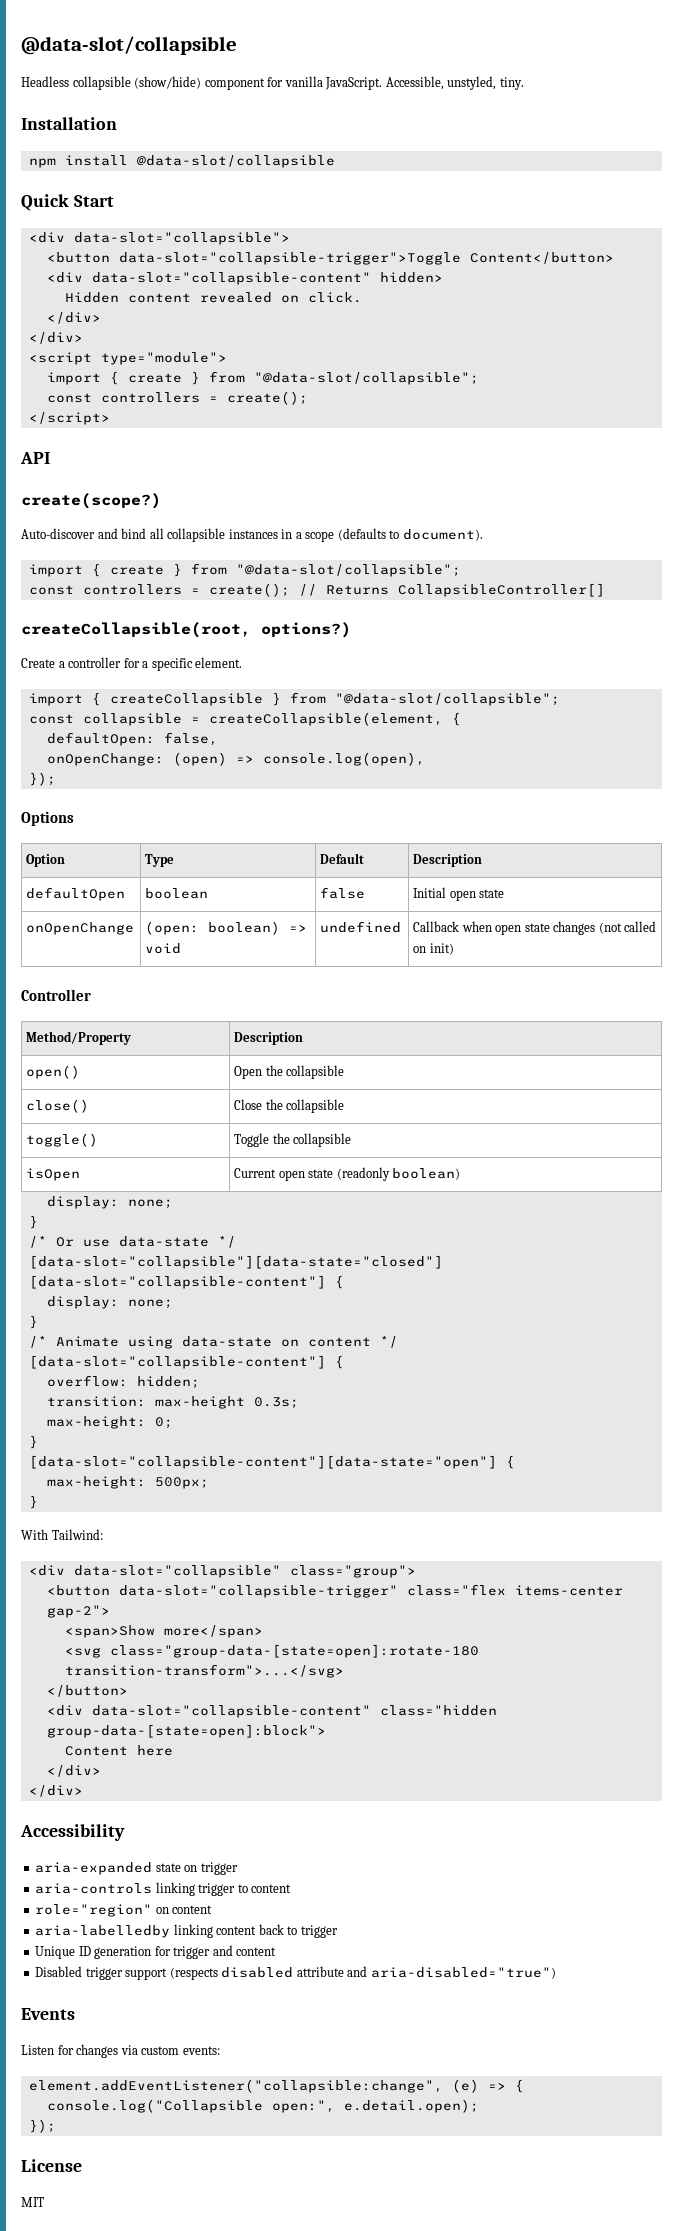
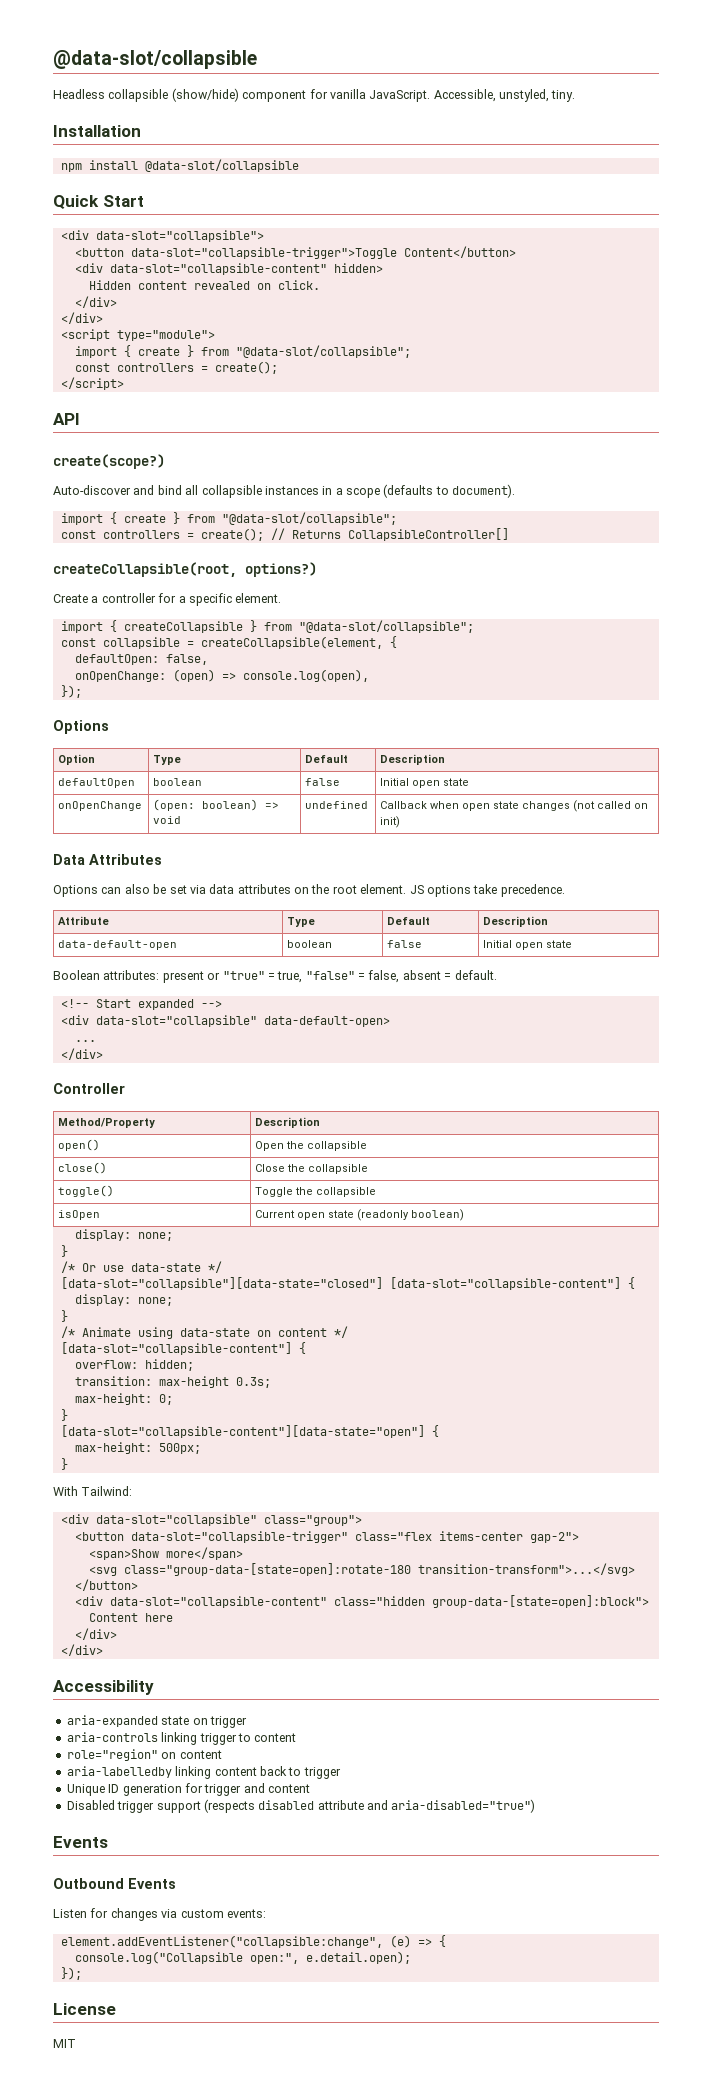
+ Data Attributes
+ Options can also be set via data attributes on the root element. JS options take precedence.
+ Attribute | Type | Default | Description
+ data-default-open | boolean | false | Initial open state
+ Boolean attributes: present or "true" = true, "false" = false, absent = default.
+ <!-- Start expanded -->
+ <div data-slot="collapsible" data-default-open>
+ ...
+ </div>
+ Outbound Events

